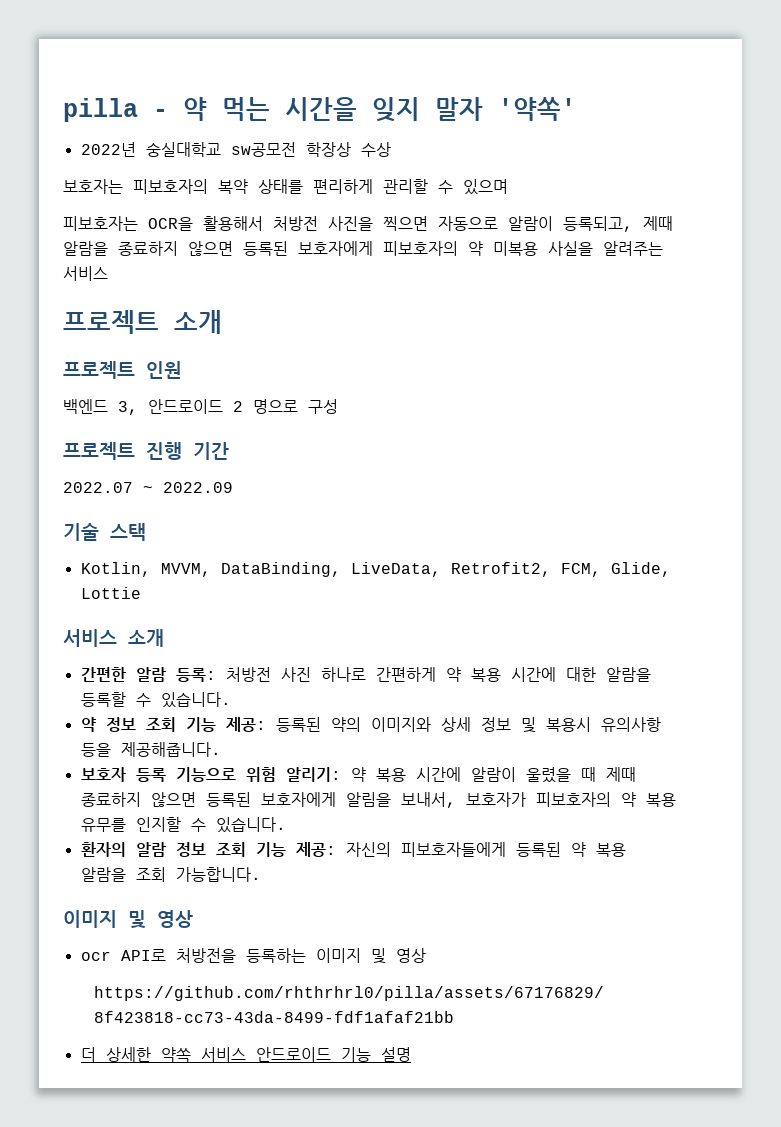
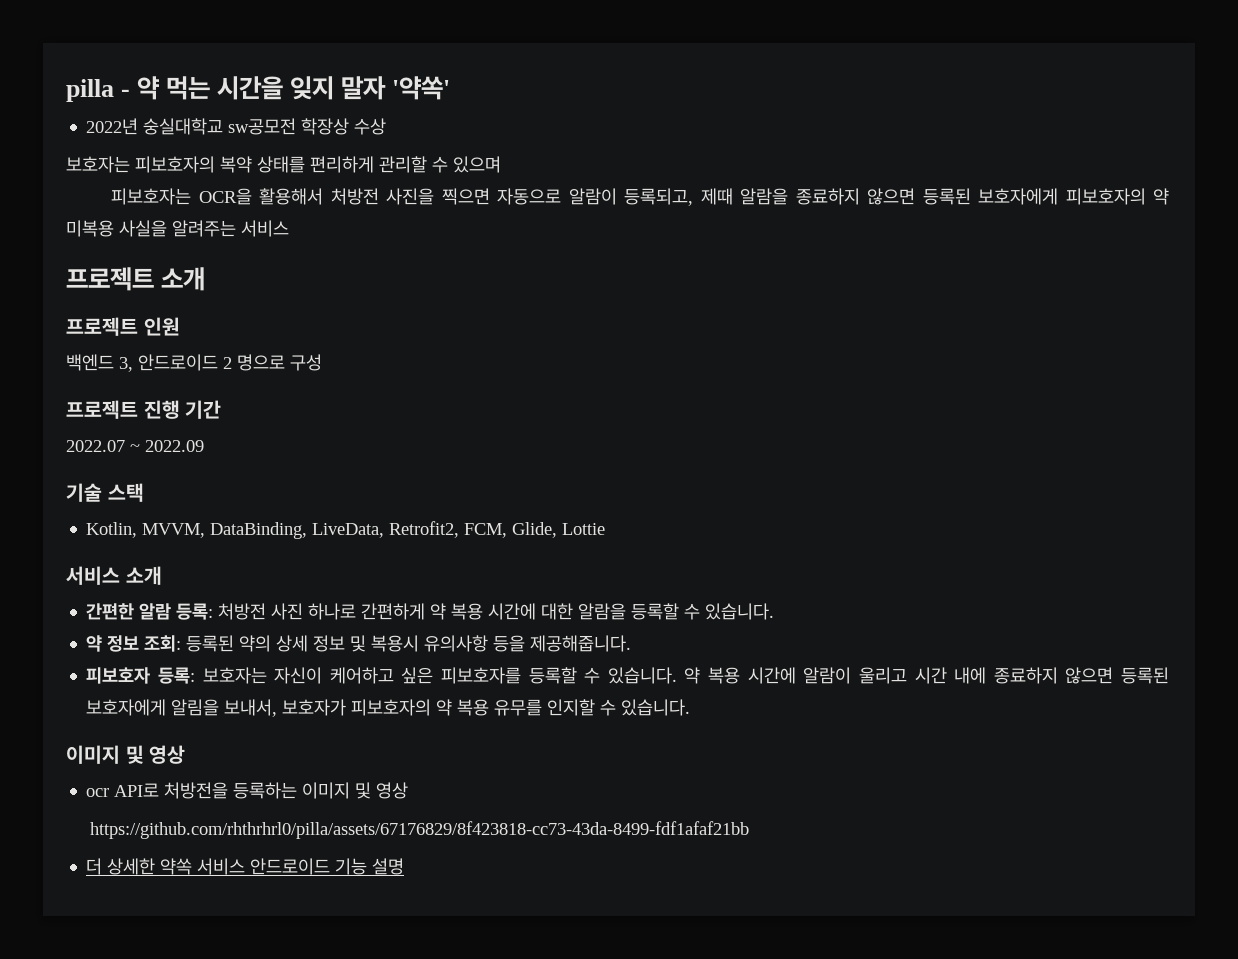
- 약 정보 조회 기능 제공: 등록된 약의 이미지와 상세 정보 및 복용시 유의사항 등을 제공해줍니다.
+ 약 정보 조회: 등록된 약의 상세 정보 및 복용시 유의사항 등을 제공해줍니다.
- 보호자 등록 기능으로 위험 알리기: 약 복용 시간에 알람이 울렸을 때 제때 종료하지 않으면 등록된 보호자에게 알림을 보내서, 보호자가 피보호자의 약 복용 유무를 인지할 수 있습니다.
+ 피보호자 등록: 보호자는 자신이 케어하고 싶은 피보호자를 등록할 수 있습니다. 약 복용 시간에 알람이 울리고 시간 내에 종료하지 않으면 등록된 보호자에게 알림을 보내서, 보호자가 피보호자의 약 복용 유무를 인지할 수 있습니다.
- 환자의 알람 정보 조회 기능 제공: 자신의 피보호자들에게 등록된 약 복용 알람을 조회 가능합니다.

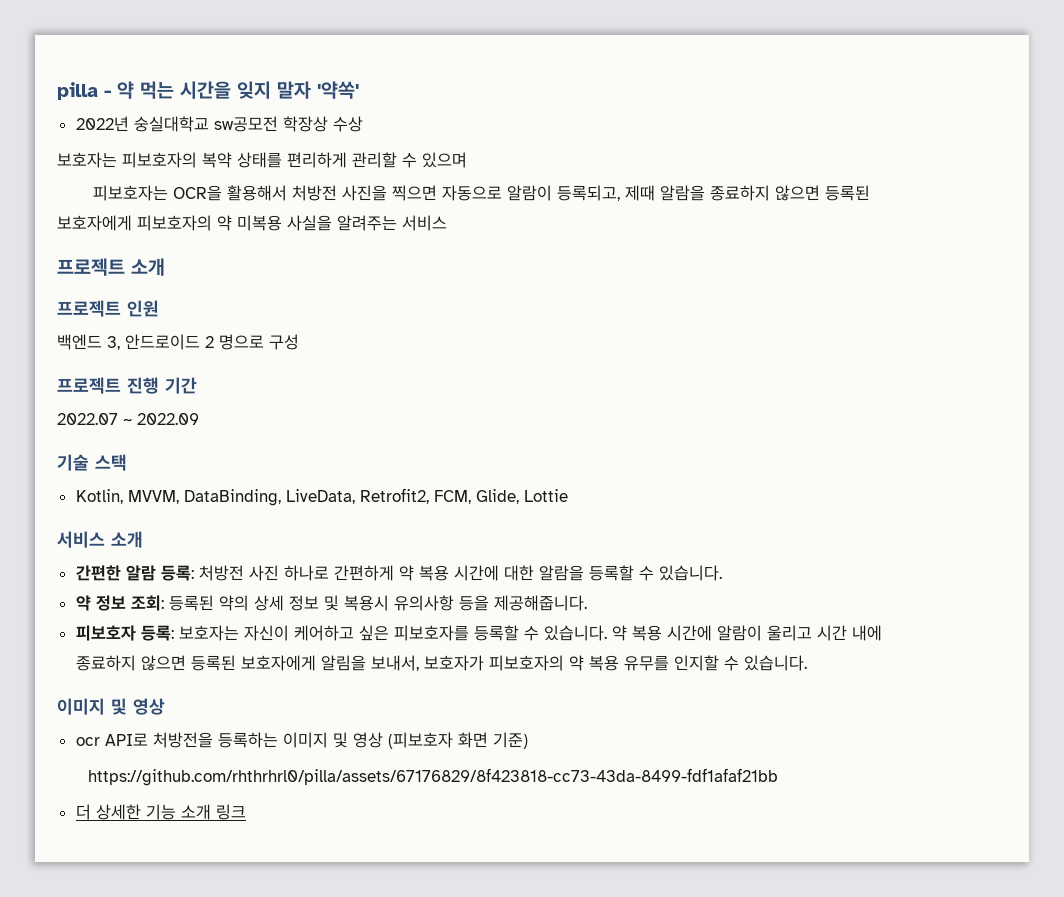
- ocr API로 처방전을 등록하는 이미지 및 영상
+ ocr API로 처방전을 등록하는 이미지 및 영상 (피보호자 화면 기준)
- 더 상세한 약쏙 서비스 안드로이드 기능 설명
+ 더 상세한 기능 소개 링크

